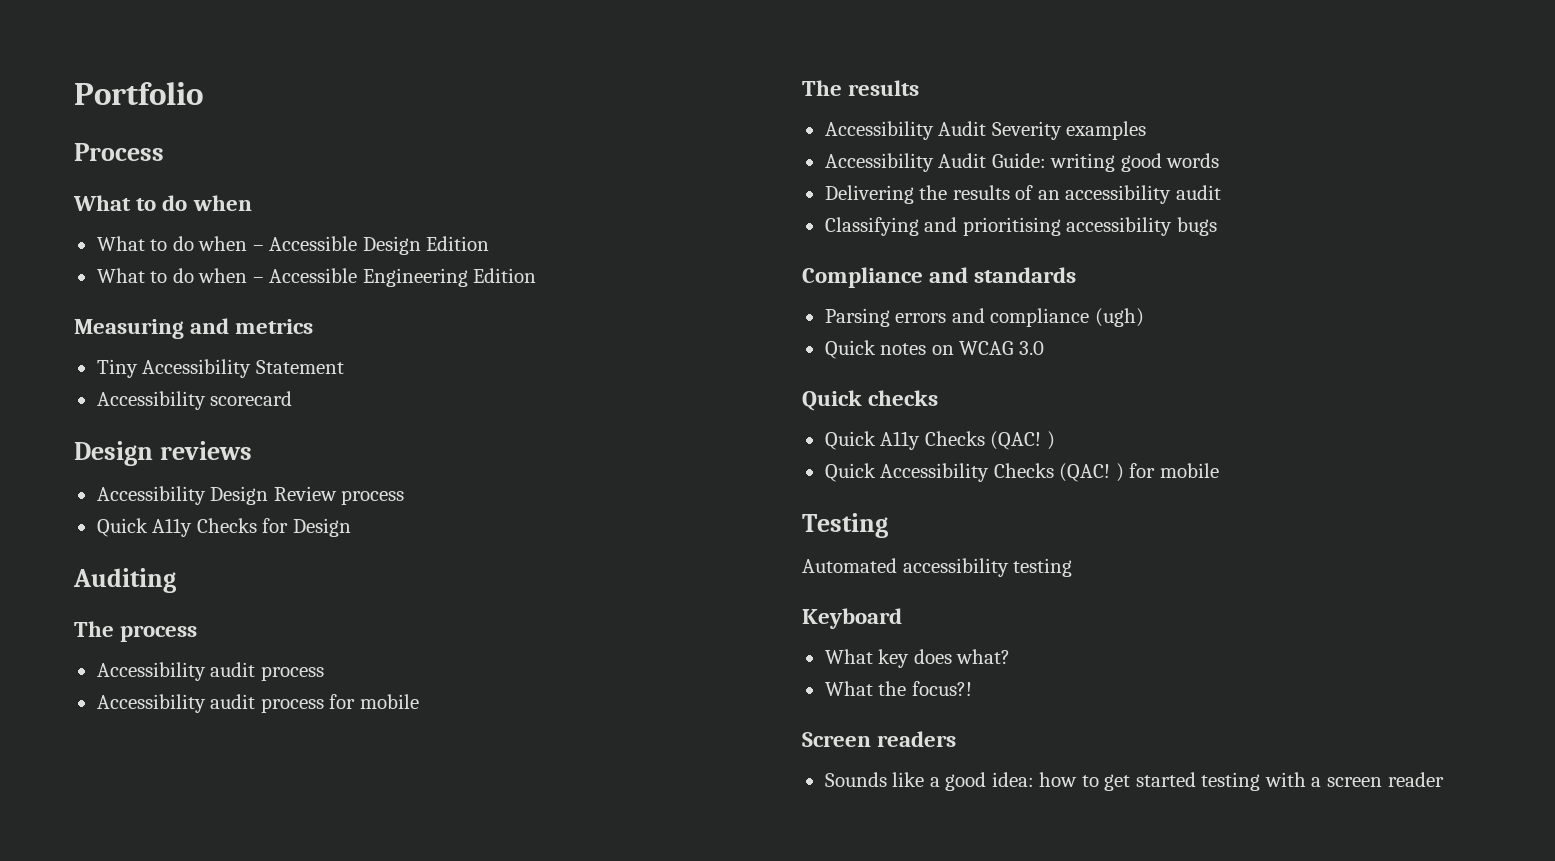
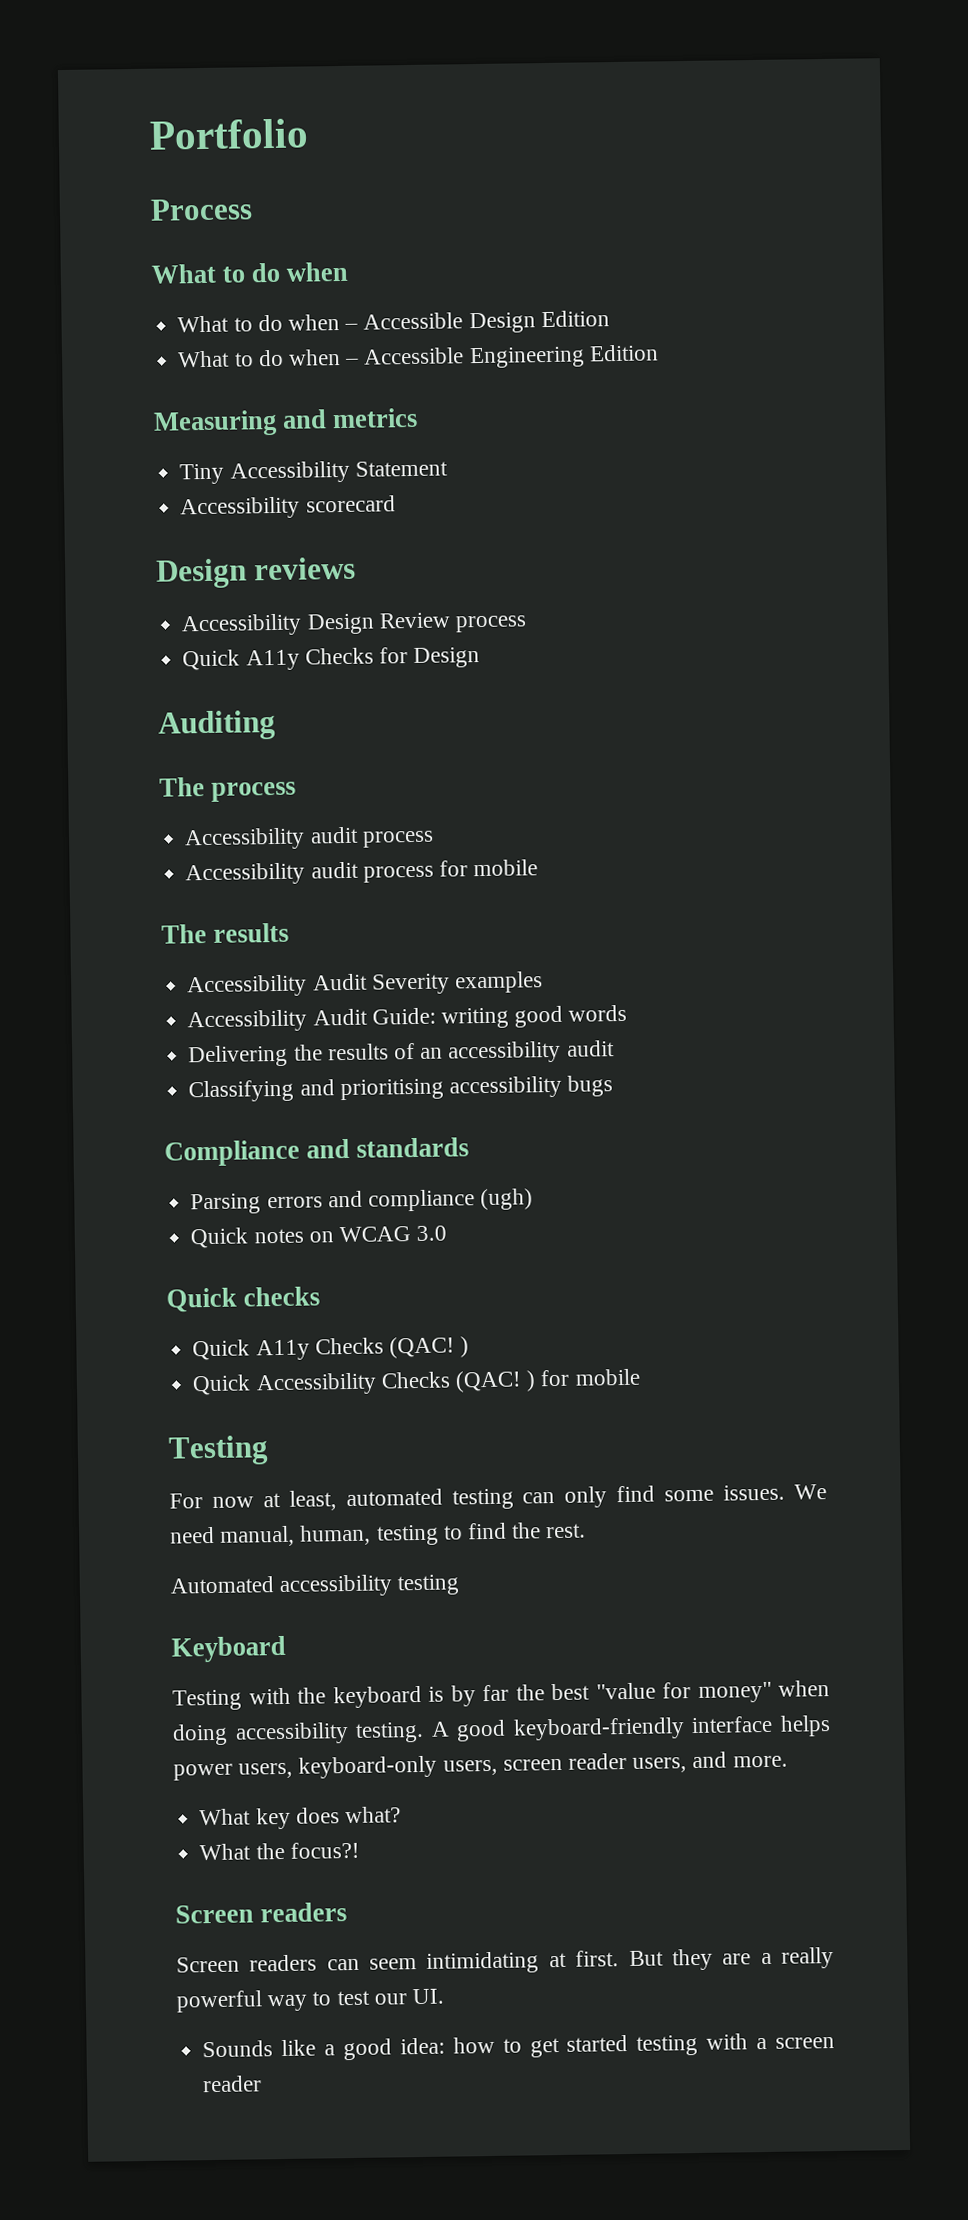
+ For now at least, automated testing can only find some issues. We need manual, human, testing to find the rest.
  Automated accessibility testing
  Keyboard
+ Testing with the keyboard is by far the best "value for money" when doing accessibility testing. A good keyboard-friendly interface helps power users, keyboard-only users, screen reader users, and more.
+ Screen readers can seem intimidating at first. But they are a really powerful way to test our UI.

